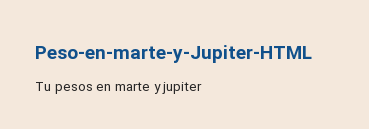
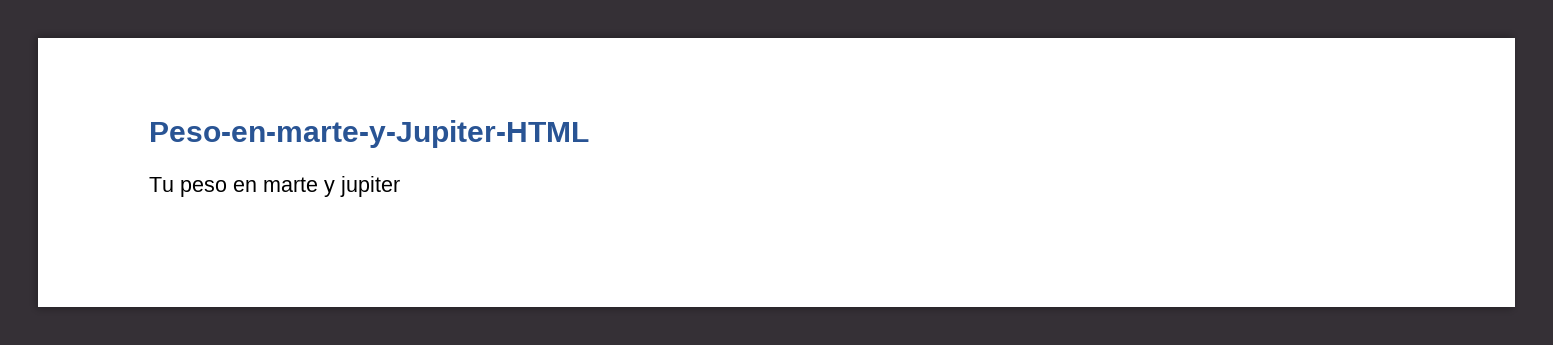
- Tu pesos en marte y jupiter
+ Tu peso en marte y jupiter

